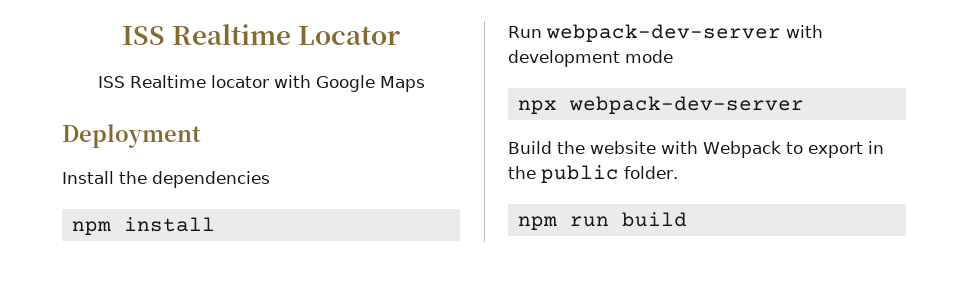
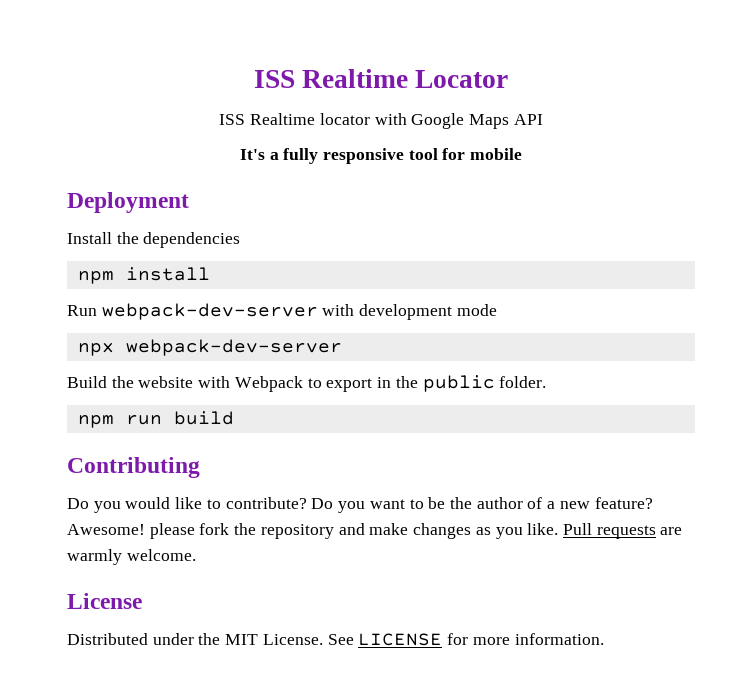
- ISS Realtime locator with Google Maps
+ ISS Realtime locator with Google Maps API
+ It's a fully responsive tool for mobile
+ Contributing
+ Do you would like to contribute? Do you want to be the author of a new feature? Awesome! please fork the repository and make changes as you like. Pull requests are warmly welcome.
+ License
+ Distributed under the MIT License. See LICENSE for more information.

